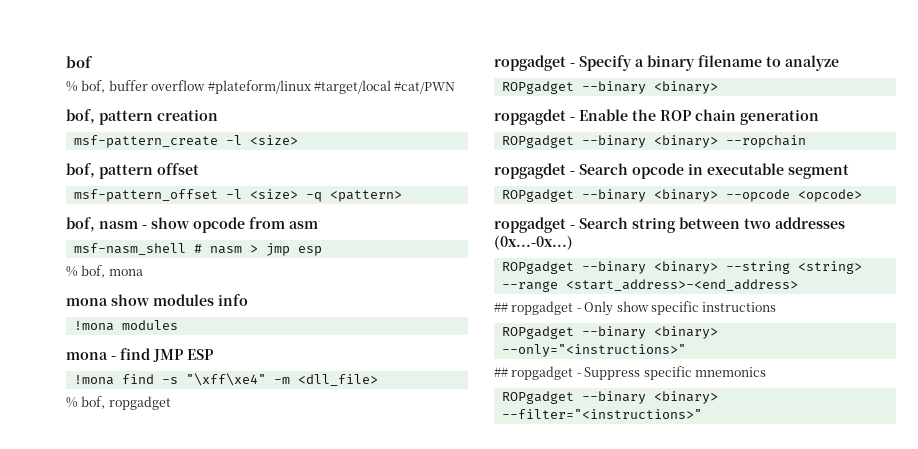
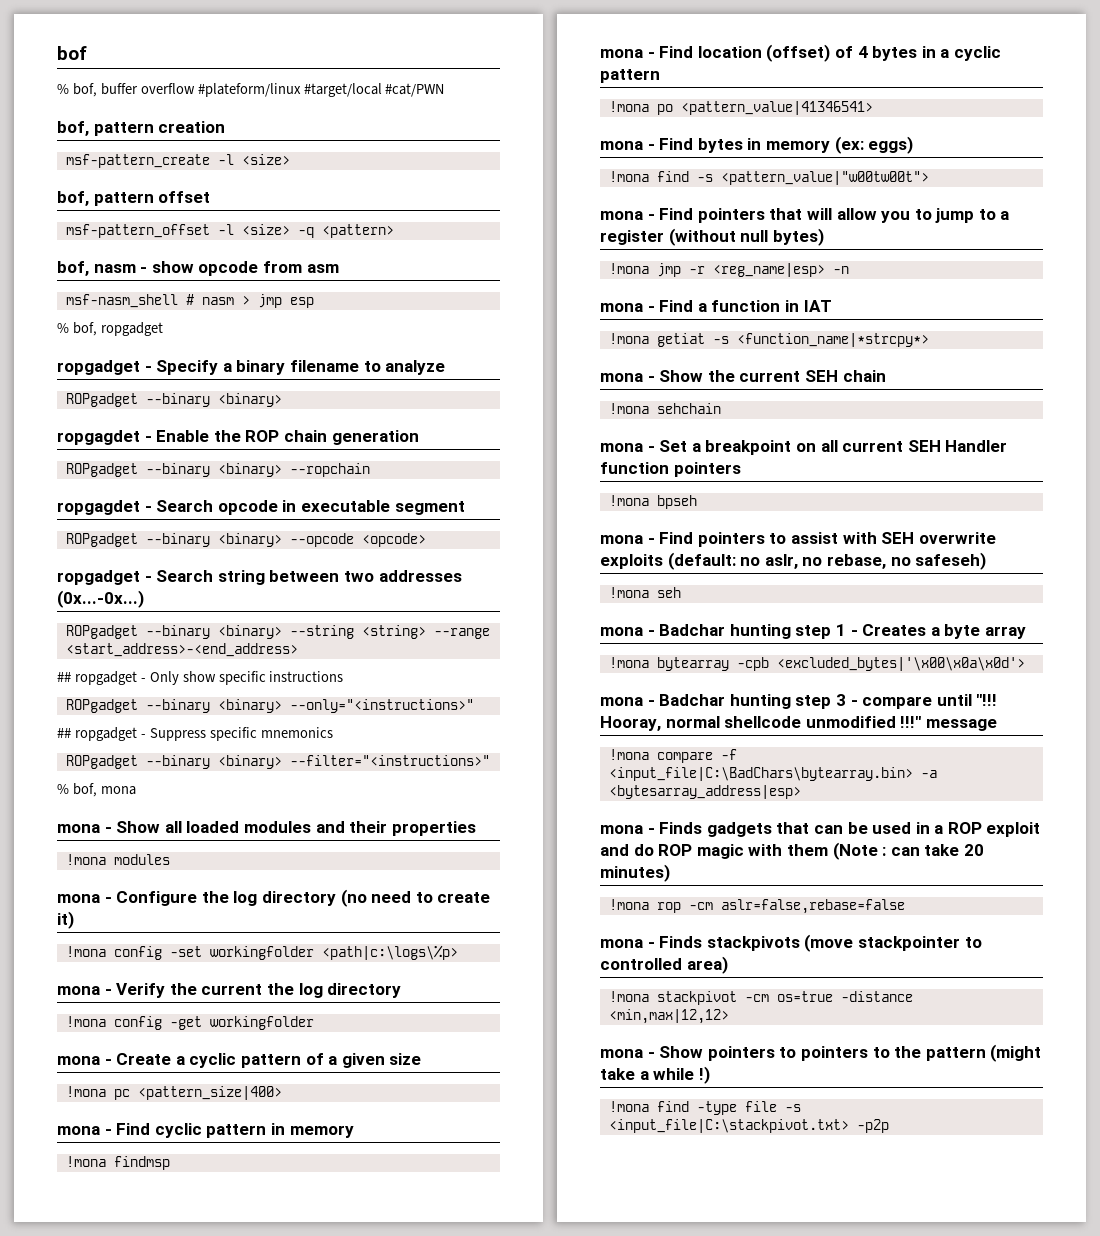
- % bof, mona
- mona show modules info
- !mona modules
- mona - find JMP ESP
- !mona find -s "\xff\xe4" -m <dll_file>
+ % bof, mona
+ mona - Show all loaded modules and their properties
+ !mona modules
+ mona - Configure the log directory (no need to create it)
+ !mona config -set workingfolder <path|c:\logs\%p>
+ mona - Verify the current the log directory
+ !mona config -get workingfolder
+ mona - Create a cyclic pattern of a given size
+ !mona pc <pattern_size|400>
+ mona - Find cyclic pattern in memory
+ !mona findmsp
+ mona - Find location (offset) of 4 bytes in a cyclic pattern
+ !mona po <pattern_value|41346541>
+ mona - Find bytes in memory (ex: eggs)
+ !mona find -s <pattern_value|"w00tw00t">
+ mona - Find pointers that will allow you to jump to a register (without null bytes)
+ !mona jmp -r <reg_name|esp> -n
+ mona - Find a function in IAT
+ !mona getiat -s <function_name|*strcpy*>
+ mona - Show the current SEH chain
+ !mona sehchain
+ mona - Set a breakpoint on all current SEH Handler function pointers
+ !mona bpseh
+ mona - Find pointers to assist with SEH overwrite exploits (default: no aslr, no rebase, no safeseh)
+ !mona seh
+ mona - Badchar hunting step 1 - Creates a byte array
+ !mona bytearray -cpb <excluded_bytes|'\x00\x0a\x0d'>
+ mona - Badchar hunting step 3 - compare until "!!! Hooray, normal shellcode unmodified !!!" message
+ !mona compare -f <input_file|C:\BadChars\bytearray.bin> -a <bytesarray_address|esp>
+ mona - Finds gadgets that can be used in a ROP exploit and do ROP magic with them (Note : can take 20 minutes)
+ !mona rop -cm aslr=false,rebase=false
+ mona - Finds stackpivots (move stackpointer to controlled area)
+ !mona stackpivot -cm os=true -distance <min,max|12,12>
+ mona - Show pointers to pointers to the pattern (might take a while !)
+ !mona find -type file -s <input_file|C:\stackpivot.txt> -p2p

